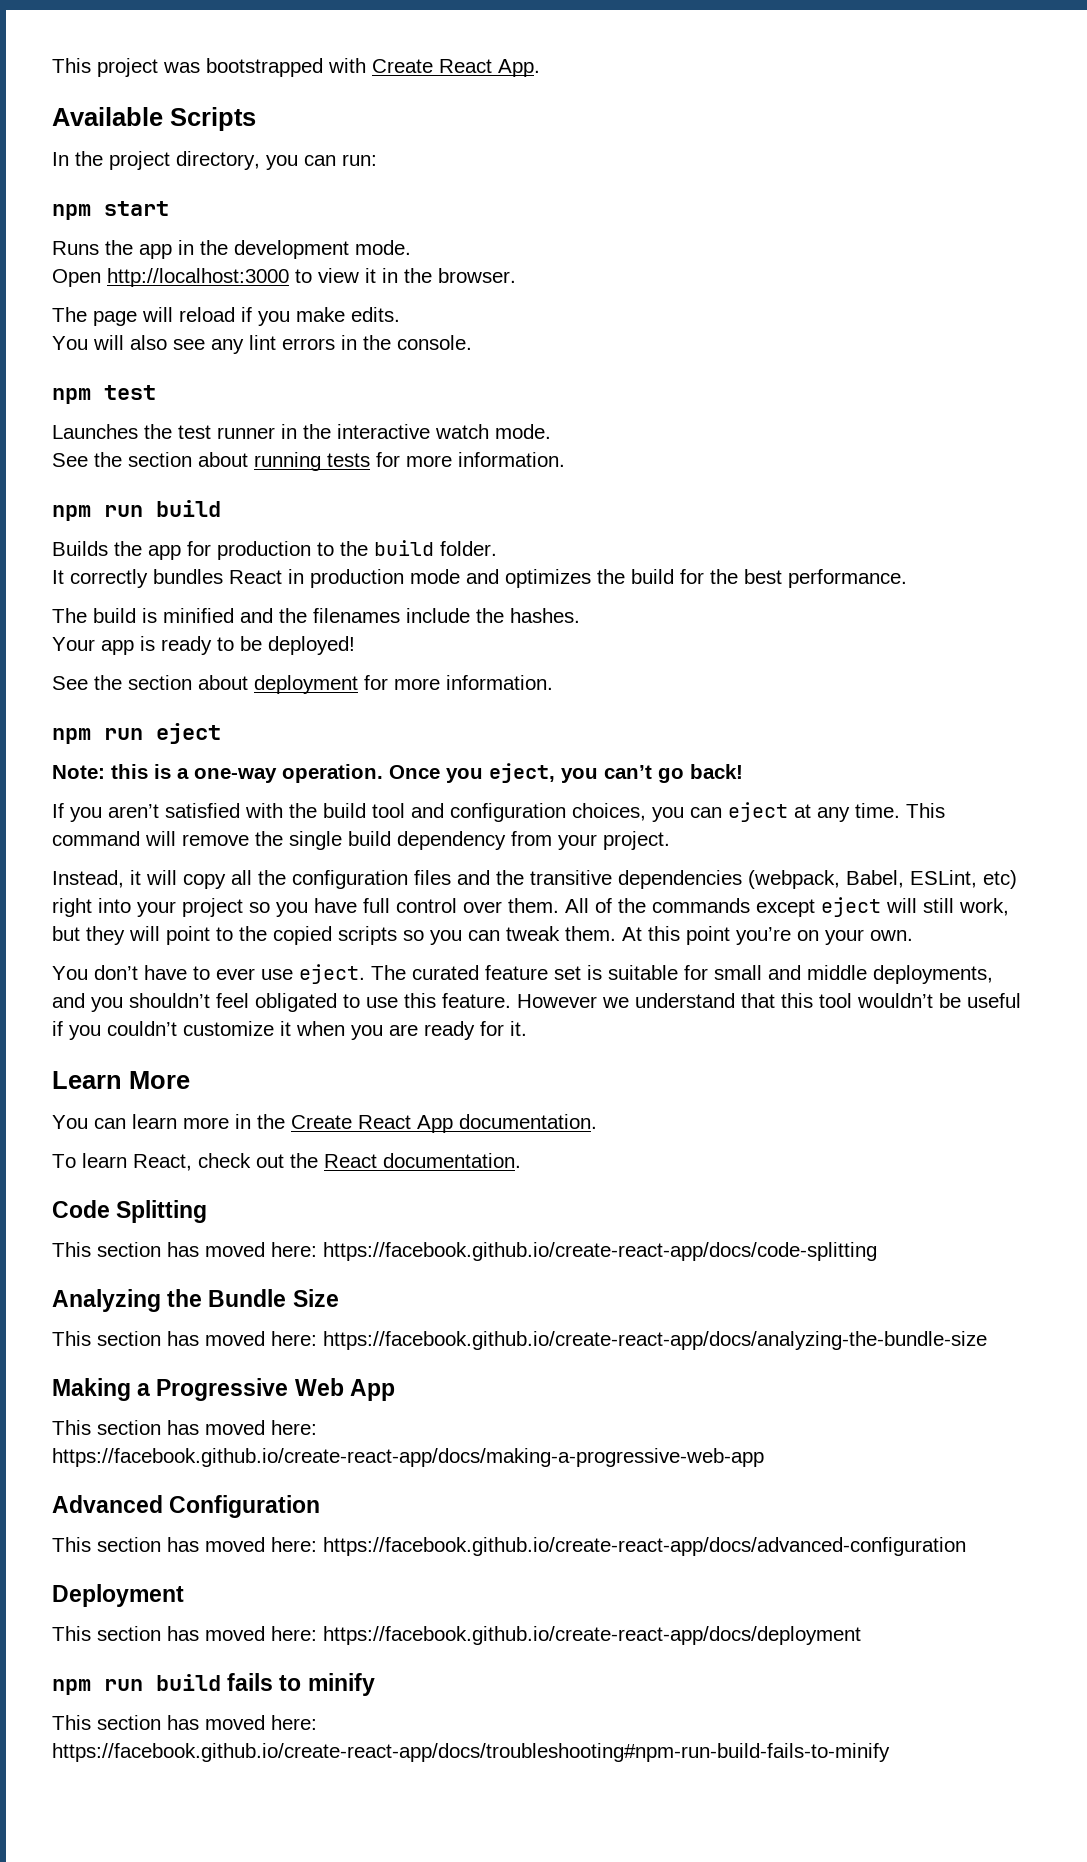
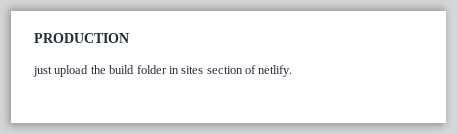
- This project was bootstrapped with Create React App.
- Available Scripts
- In the project directory, you can run:
- npm start
- Runs the app in the development mode.
- Open http://localhost:3000 to view it in the browser.
- The page will reload if you make edits.
- You will also see any lint errors in the console.
- npm test
- Launches the test runner in the interactive watch mode.
- See the section about running tests for more information.
- npm run build
- Builds the app for production to the build folder.
- It correctly bundles React in production mode and optimizes the build for the best performance.
- The build is minified and the filenames include the hashes.
- Your app is ready to be deployed!
- See the section about deployment for more information.
- npm run eject
- Note: this is a one-way operation. Once you eject, you can’t go back!
- If you aren’t satisfied with the build tool and configuration choices, you can eject at any time. This command will remove the single build dependency from your project.
- Instead, it will copy all the configuration files and the transitive dependencies (webpack, Babel, ESLint, etc) right into your project so you have full control over them. All of the commands except eject will still work, but they will point to the copied scripts so you can tweak them. At this point you’re on your own.
- You don’t have to ever use eject. The curated feature set is suitable for small and middle deployments, and you shouldn’t feel obligated to use this feature. However we understand that this tool wouldn’t be useful if you couldn’t customize it when you are ready for it.
- Learn More
- You can learn more in the Create React App documentation.
- To learn React, check out the React documentation.
- Code Splitting
- This section has moved here: https://facebook.github.io/create-react-app/docs/code-splitting
- Analyzing the Bundle Size
- This section has moved here: https://facebook.github.io/create-react-app/docs/analyzing-the-bundle-size
- Making a Progressive Web App
- This section has moved here: https://facebook.github.io/create-react-app/docs/making-a-progressive-web-app
- Advanced Configuration
- This section has moved here: https://facebook.github.io/create-react-app/docs/advanced-configuration
- Deployment
- This section has moved here: https://facebook.github.io/create-react-app/docs/deployment
- npm run build fails to minify
- This section has moved here: https://facebook.github.io/create-react-app/docs/troubleshooting#npm-run-build-fails-to-minify
+ PRODUCTION
+ just upload the build folder in sites section of netlify.

